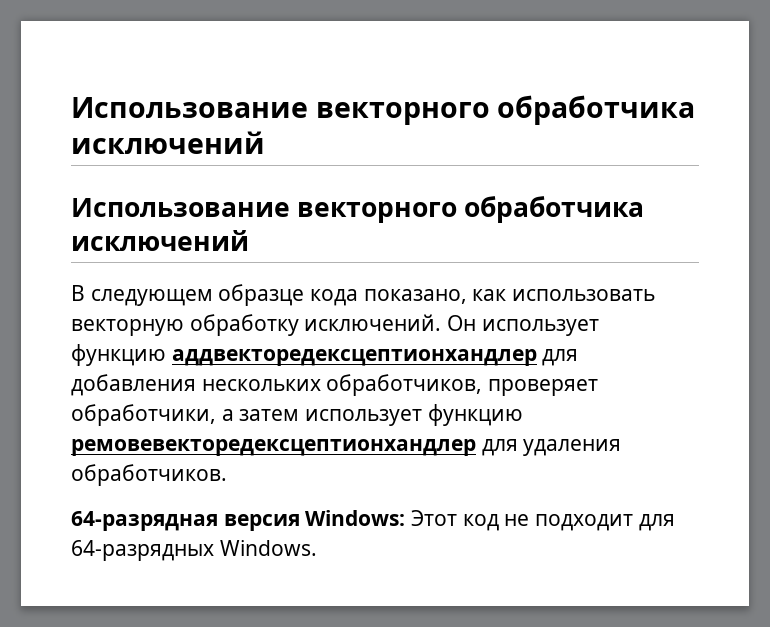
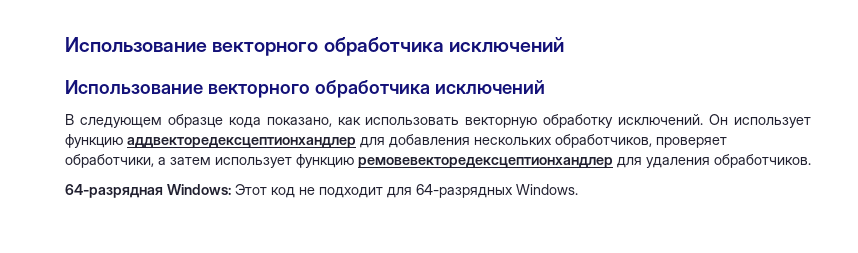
- 64-разрядная версия Windows: Этот код не подходит для 64-разрядных Windows.
+ 64-разрядная Windows: Этот код не подходит для 64-разрядных Windows.

